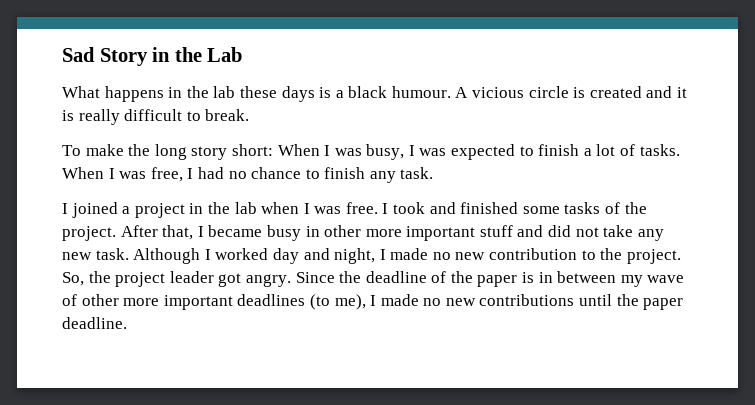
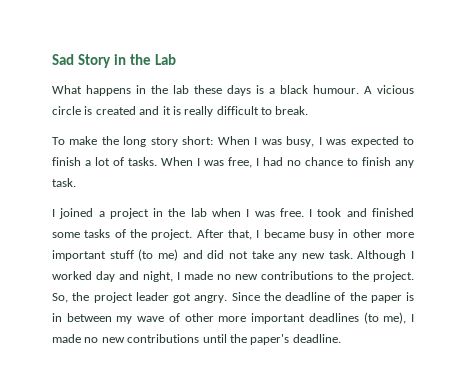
- After that, I became busy in other more important stuff and did not take any new task.
+ After that, I became busy in other more important stuff (to me) and did not take any new task.
- Although I worked day and night, I made no new contribution to the project.
+ Although I worked day and night, I made no new contributions to the project.
- Since the deadline of the paper is in between my wave of other more important deadlines (to me), I made no new contributions until the paper deadline.
+ Since the deadline of the paper is in between my wave of other more important deadlines (to me), I made no new contributions until the paper's deadline.

